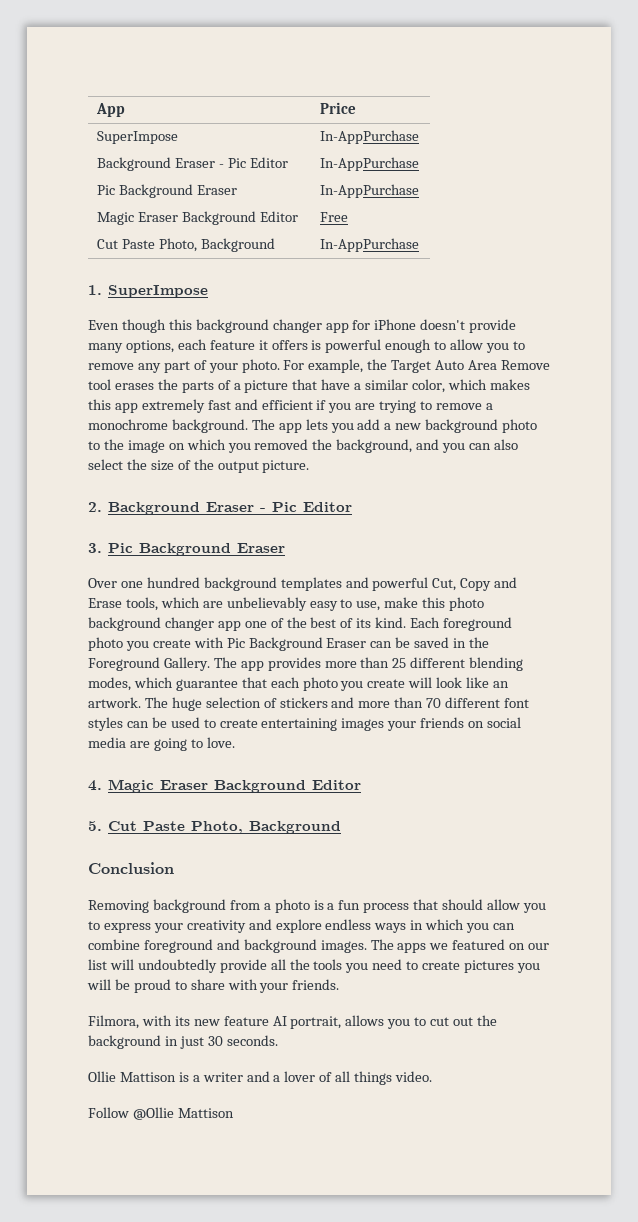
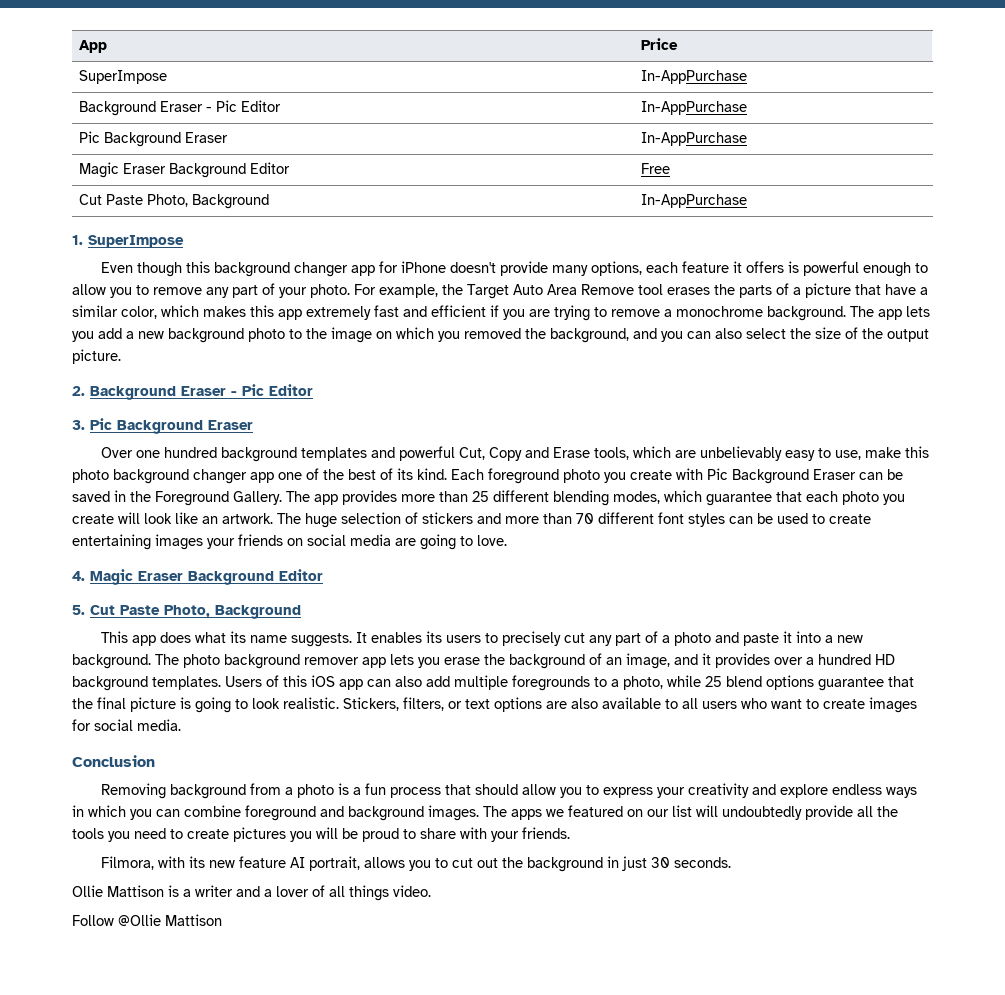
+ This app does what its name suggests. It enables its users to precisely cut any part of a photo and paste it into a new background. The photo background remover app lets you erase the background of an image, and it provides over a hundred HD background templates. Users of this iOS app can also add multiple foregrounds to a photo, while 25 blend options guarantee that the final picture is going to look realistic. Stickers, filters, or text options are also available to all users who want to create images for social media.

